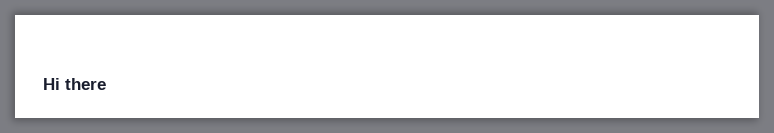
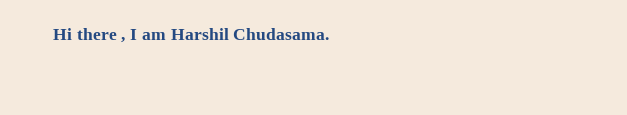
- Hi there
+ Hi there , I am Harshil Chudasama.

